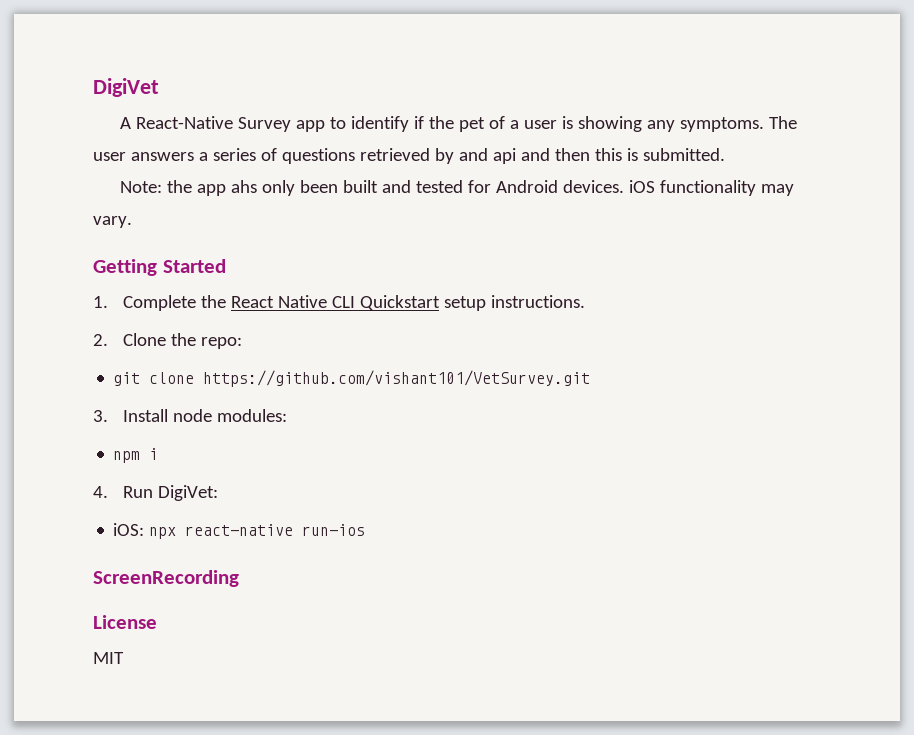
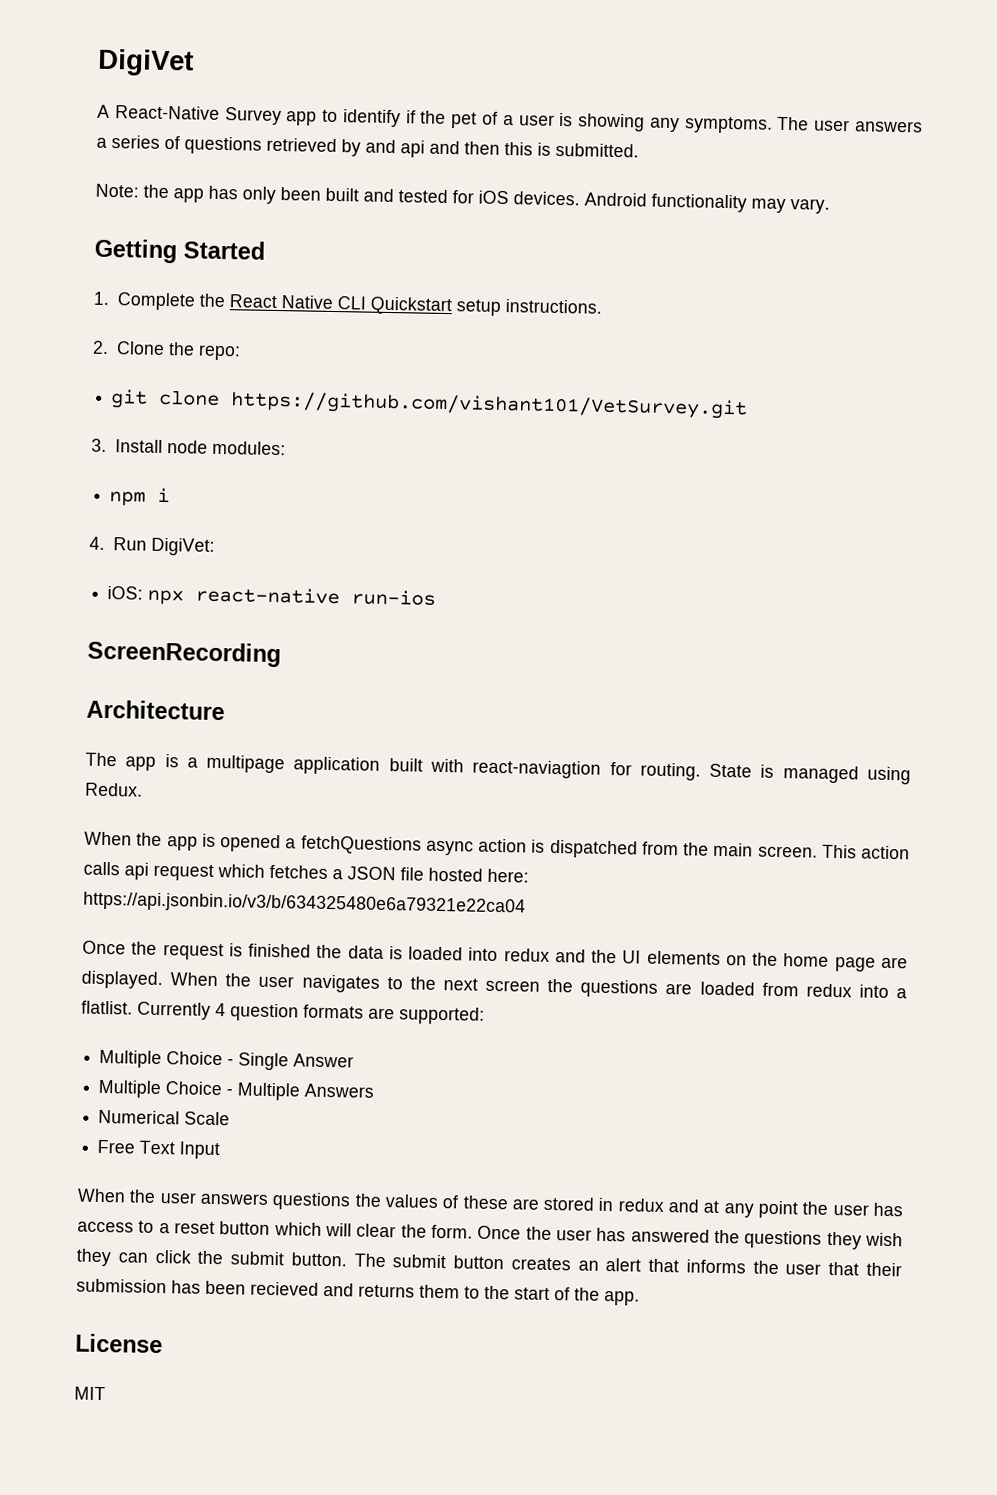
- Note: the app ahs only been built and tested for Android devices. iOS functionality may vary.
+ Note: the app has only been built and tested for iOS devices. Android functionality may vary.
+ Architecture
+ The app is a multipage application built with react-naviagtion for routing. State is managed using Redux.
+ When the app is opened a fetchQuestions async action is dispatched from the main screen. This action calls api request which fetches a JSON file hosted here: https://api.jsonbin.io/v3/b/634325480e6a79321e22ca04
+ Once the request is finished the data is loaded into redux and the UI elements on the home page are displayed. When the user navigates to the next screen the questions are loaded from redux into a flatlist. Currently 4 question formats are supported:
+ Multiple Choice - Single Answer
+ Multiple Choice - Multiple Answers
+ Numerical Scale
+ Free Text Input
+ When the user answers questions the values of these are stored in redux and at any point the user has access to a reset button which will clear the form. Once the user has answered the questions they wish they can click the submit button. The submit button creates an alert that informs the user that their submission has been recieved and returns them to the start of the app.

